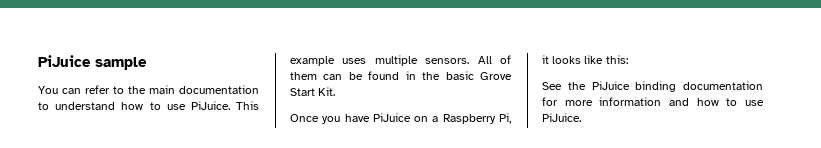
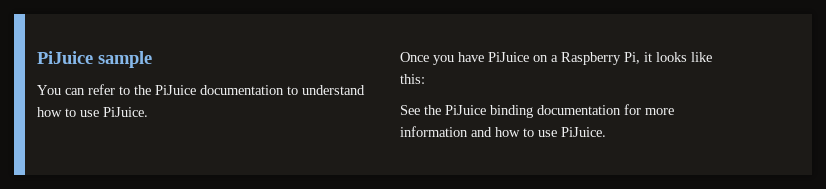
- You can refer to the main documentation to understand how to use PiJuice. This example uses multiple sensors. All of them can be found in the basic Grove Start Kit.
+ You can refer to the PiJuice documentation to understand how to use PiJuice.

